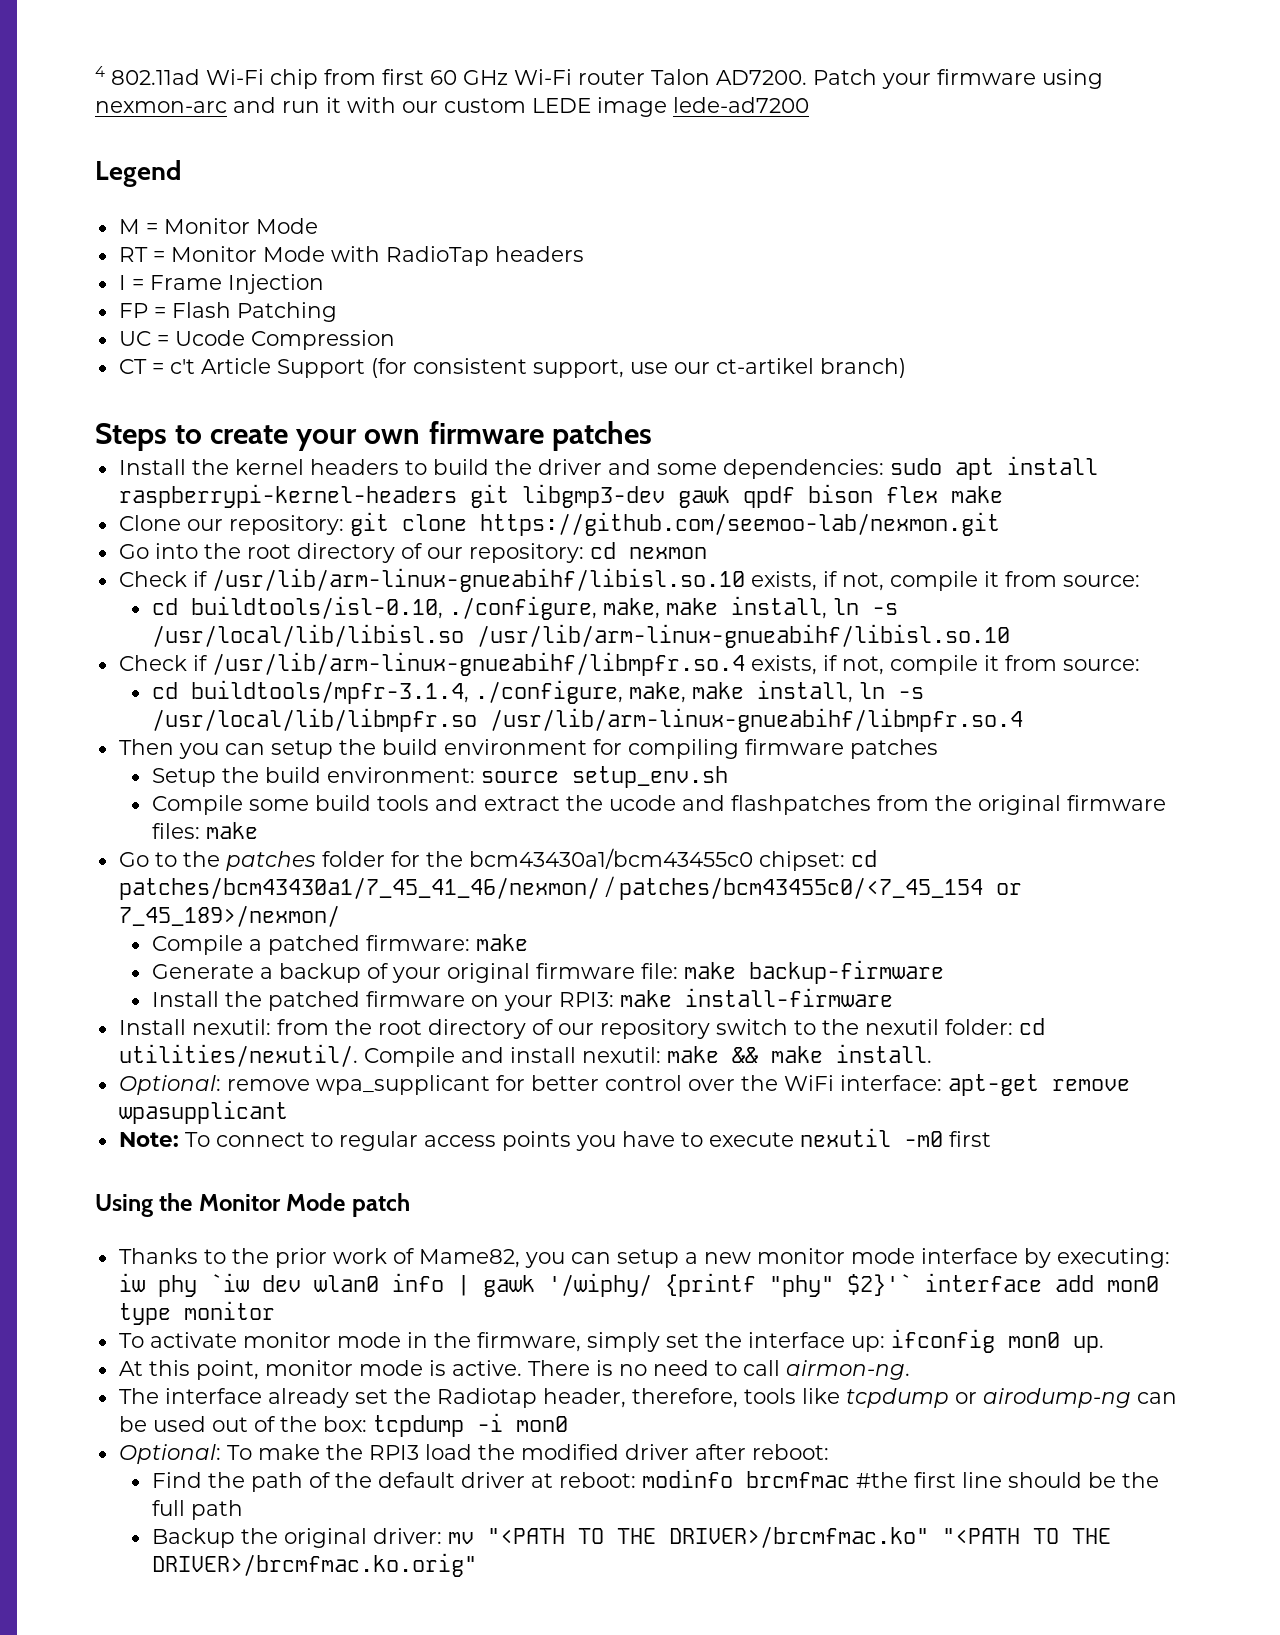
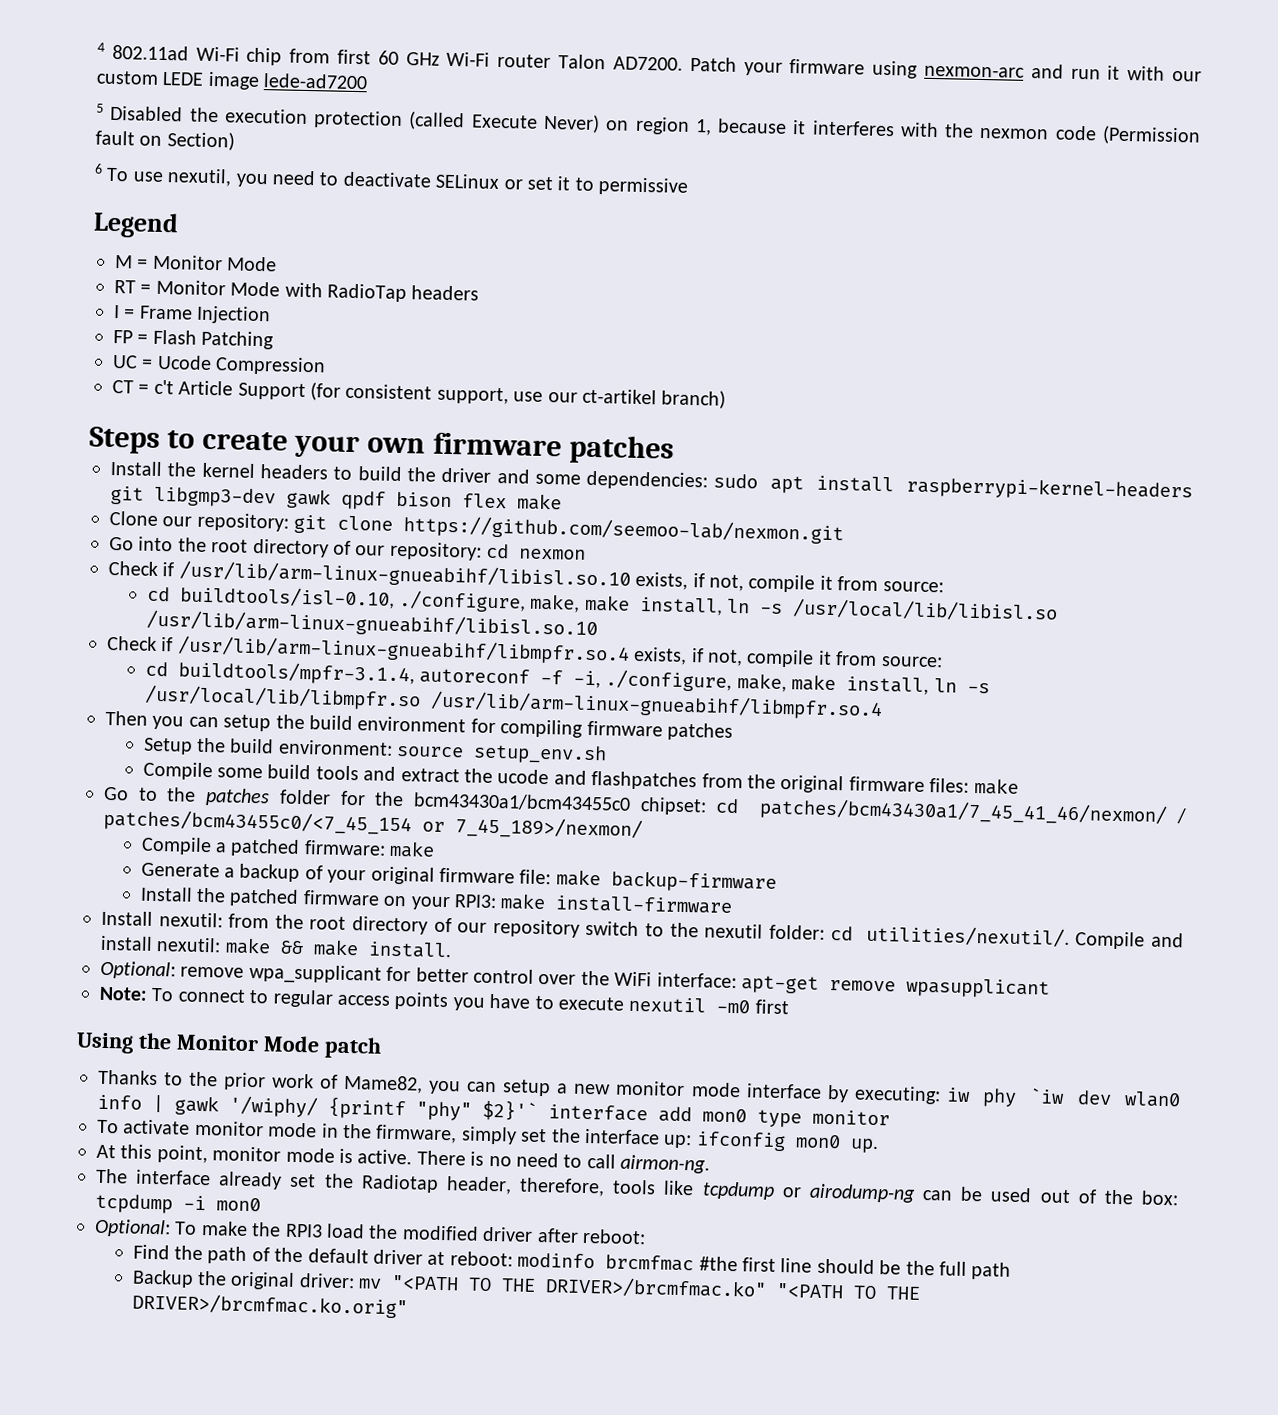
+ 5 Disabled the execution protection (called Execute Never) on region 1, because it interferes with the nexmon code (Permission fault on Section)
+ 6 To use nexutil, you need to deactivate SELinux or set it to permissive
- cd buildtools/mpfr-3.1.4, ./configure, make, make install, ln -s /usr/local/lib/libmpfr.so /usr/lib/arm-linux-gnueabihf/libmpfr.so.4
+ cd buildtools/mpfr-3.1.4, autoreconf -f -i, ./configure, make, make install, ln -s /usr/local/lib/libmpfr.so /usr/lib/arm-linux-gnueabihf/libmpfr.so.4

